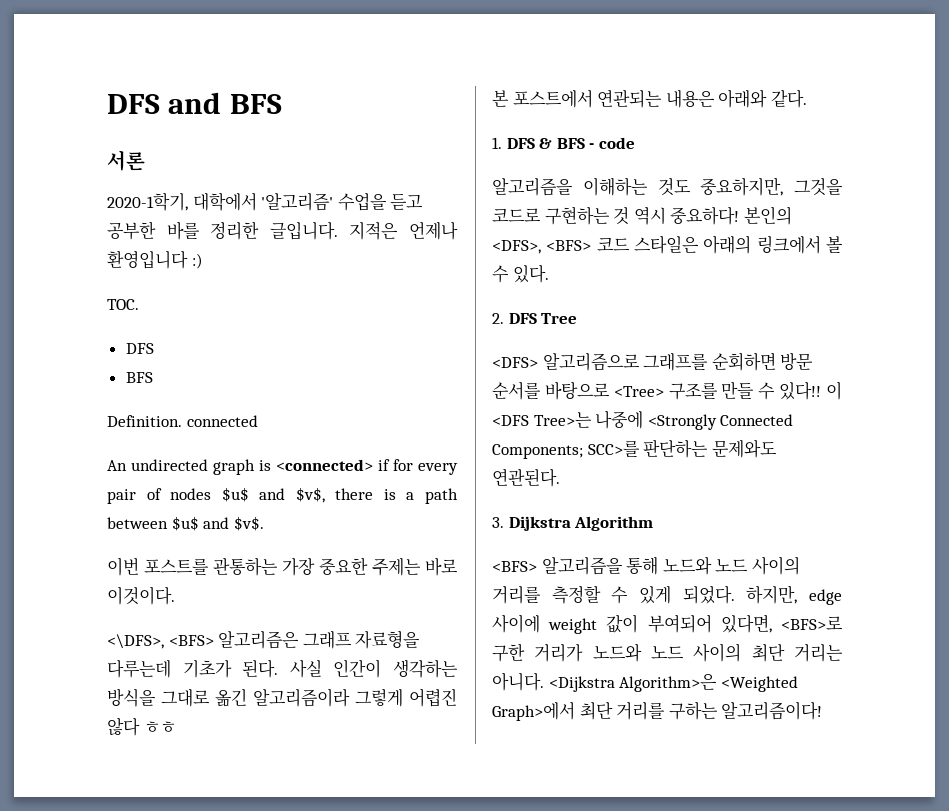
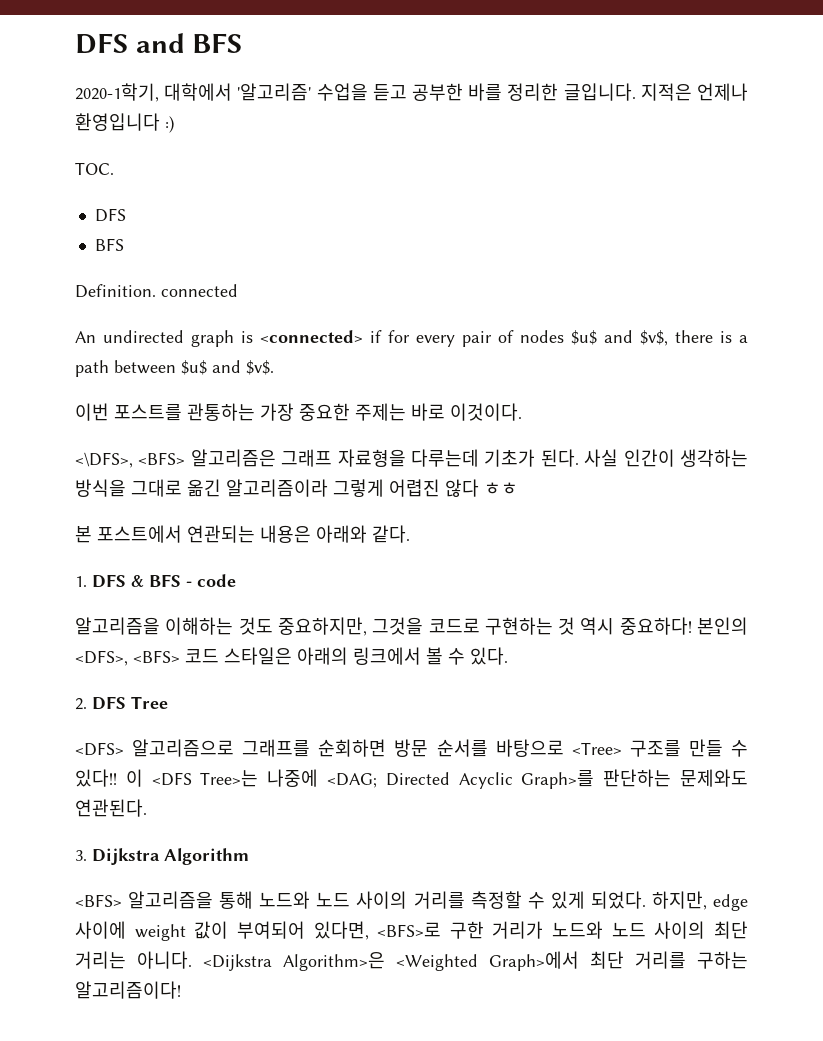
- 서론
- 이 <DFS Tree>는 나중에 <Strongly Connected Components; SCC>를 판단하는 문제와도 연관된다.
+ 이 <DFS Tree>는 나중에 <DAG; Directed Acyclic Graph>를 판단하는 문제와도 연관된다.

